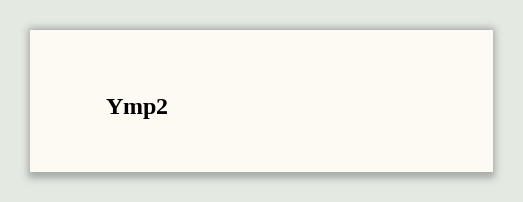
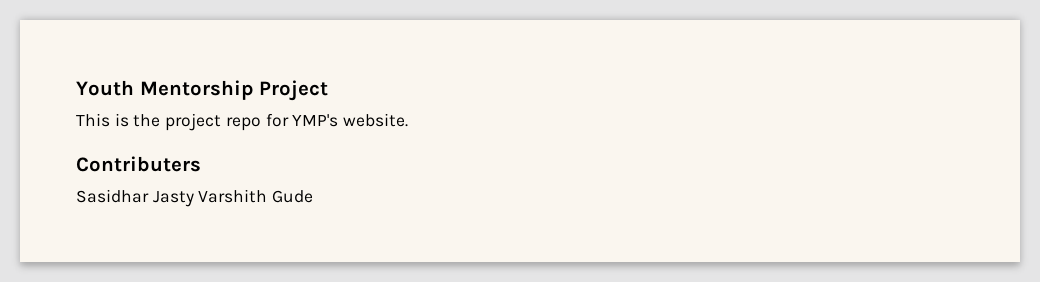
- Ymp2
+ Youth Mentorship Project
+ This is the project repo for YMP's website.
+ Contributers
+ Sasidhar Jasty Varshith Gude

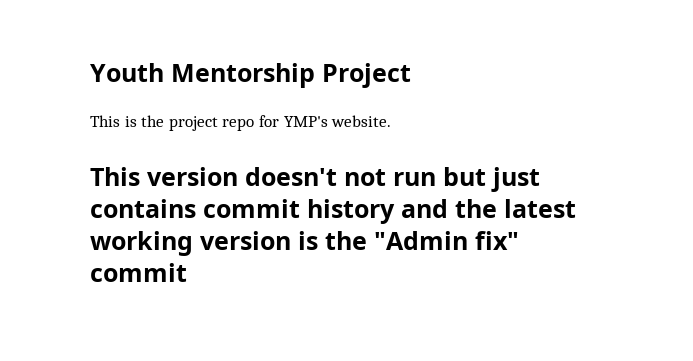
- Contributers
- Sasidhar Jasty Varshith Gude
+ This version doesn't not run but just contains commit history and the latest working version is the "Admin fix" commit

